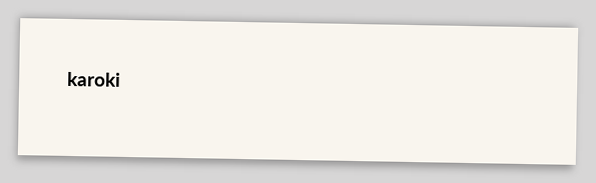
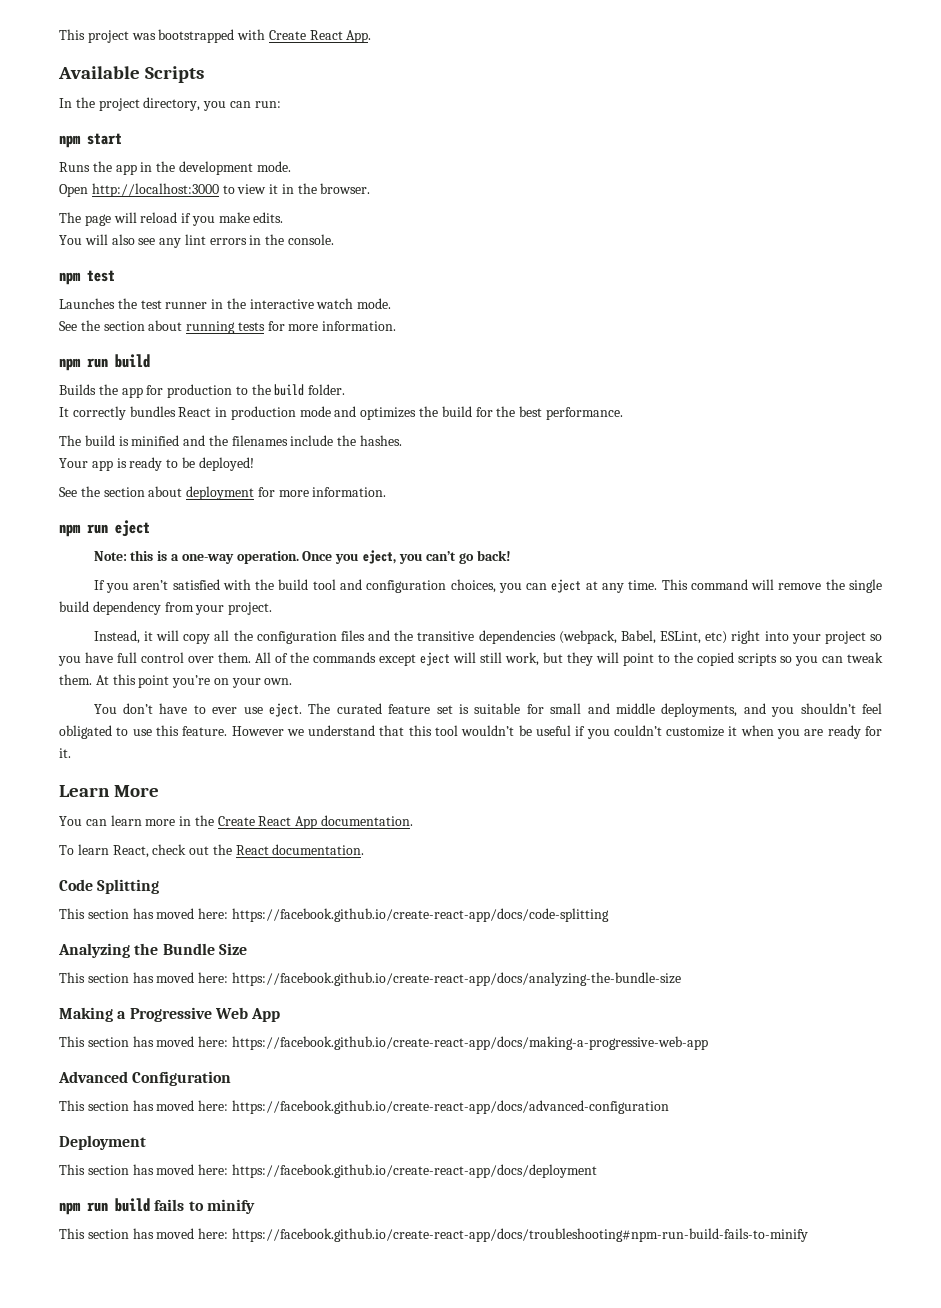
- karoki
+ This project was bootstrapped with Create React App.
+ Available Scripts
+ In the project directory, you can run:
+ npm start
+ Runs the app in the development mode.
+ Open http://localhost:3000 to view it in the browser.
+ The page will reload if you make edits.
+ You will also see any lint errors in the console.
+ npm test
+ Launches the test runner in the interactive watch mode.
+ See the section about running tests for more information.
+ npm run build
+ Builds the app for production to the build folder.
+ It correctly bundles React in production mode and optimizes the build for the best performance.
+ The build is minified and the filenames include the hashes.
+ Your app is ready to be deployed!
+ See the section about deployment for more information.
+ npm run eject
+ Note: this is a one-way operation. Once you eject, you can’t go back!
+ If you aren’t satisfied with the build tool and configuration choices, you can eject at any time. This command will remove the single build dependency from your project.
+ Instead, it will copy all the configuration files and the transitive dependencies (webpack, Babel, ESLint, etc) right into your project so you have full control over them. All of the commands except eject will still work, but they will point to the copied scripts so you can tweak them. At this point you’re on your own.
+ You don’t have to ever use eject. The curated feature set is suitable for small and middle deployments, and you shouldn’t feel obligated to use this feature. However we understand that this tool wouldn’t be useful if you couldn’t customize it when you are ready for it.
+ Learn More
+ You can learn more in the Create React App documentation.
+ To learn React, check out the React documentation.
+ Code Splitting
+ This section has moved here: https://facebook.github.io/create-react-app/docs/code-splitting
+ Analyzing the Bundle Size
+ This section has moved here: https://facebook.github.io/create-react-app/docs/analyzing-the-bundle-size
+ Making a Progressive Web App
+ This section has moved here: https://facebook.github.io/create-react-app/docs/making-a-progressive-web-app
+ Advanced Configuration
+ This section has moved here: https://facebook.github.io/create-react-app/docs/advanced-configuration
+ Deployment
+ This section has moved here: https://facebook.github.io/create-react-app/docs/deployment
+ npm run build fails to minify
+ This section has moved here: https://facebook.github.io/create-react-app/docs/troubleshooting#npm-run-build-fails-to-minify

